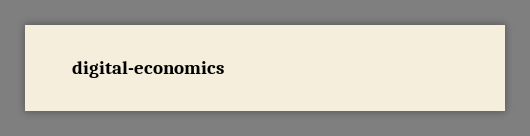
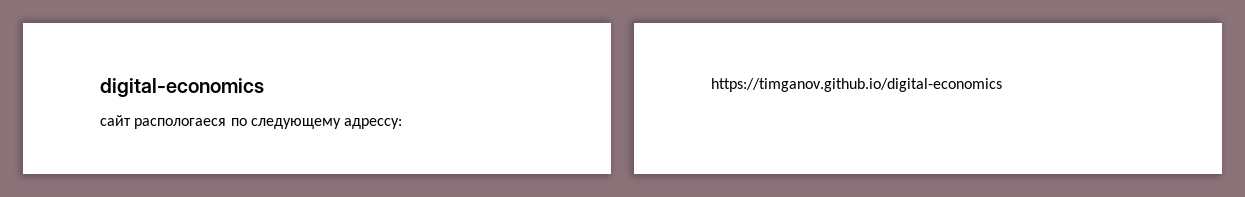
+ сайт распологаеся по следующему адрессу: https://timganov.github.io/digital-economics

